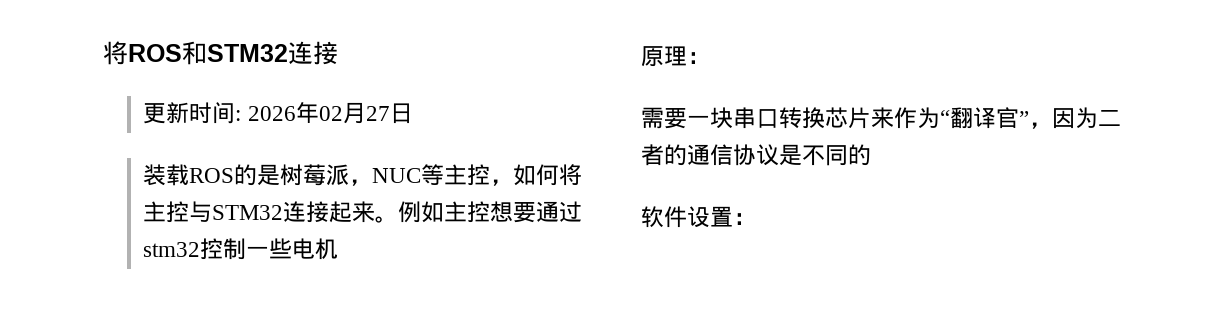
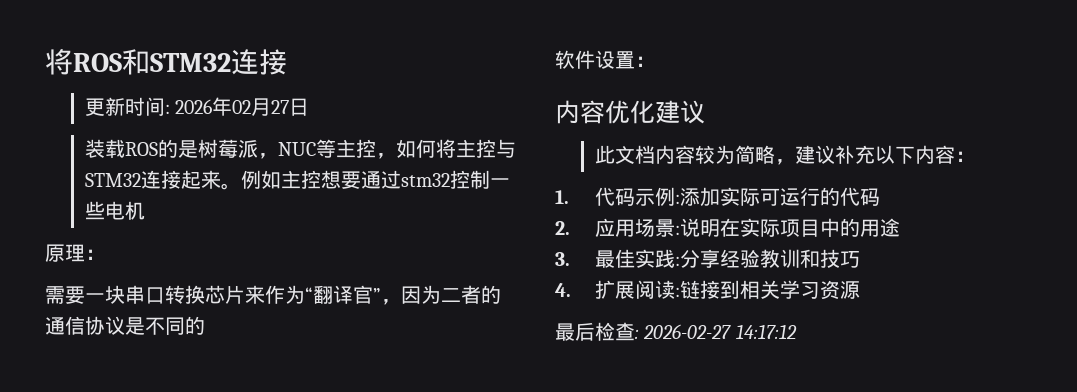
+ 内容优化建议
+ 此文档内容较为简略，建议补充以下内容：
+ 1.代码示例:添加实际可运行的代码
+ 2.应用场景:说明在实际项目中的用途
+ 3.最佳实践:分享经验教训和技巧
+ 4.扩展阅读:链接到相关学习资源
+ 最后检查: 2026-02-27 14:17:12

